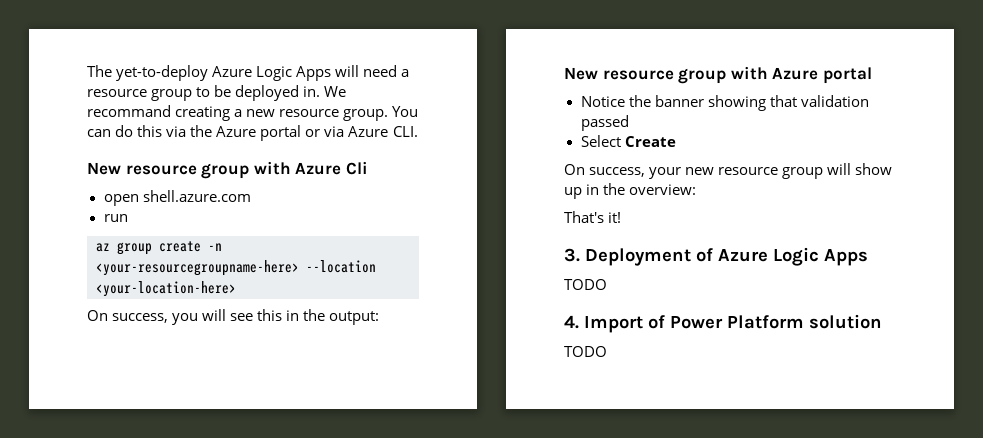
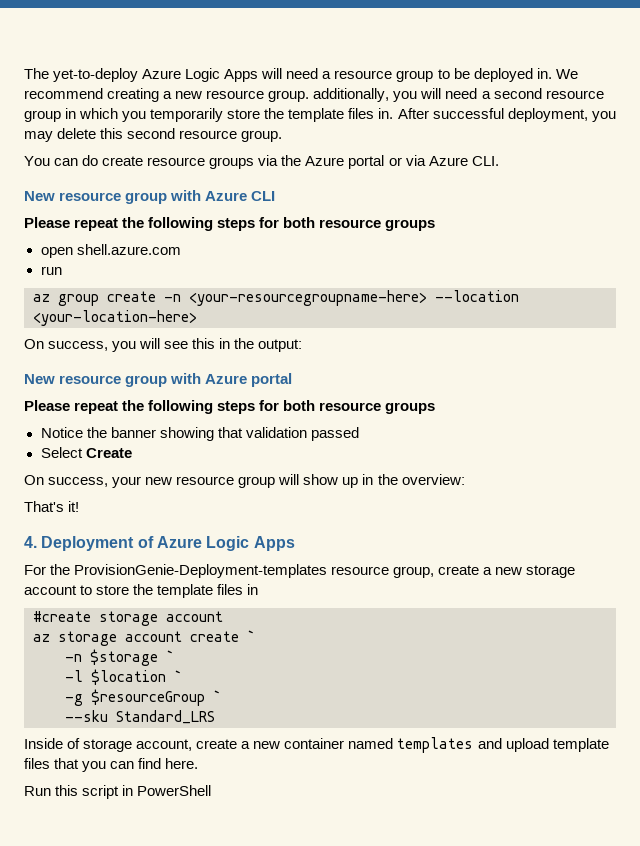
- We recommand creating a new resource group. You can do this via the Azure portal or via Azure CLI.
+ We recommend creating a new resource group. additionally, you will need a second resource group in which you temporarily store the template files in. After successful deployment, you may delete this second resource group.
+ You can do create resource groups via the Azure portal or via Azure CLI.
- New resource group with Azure Cli
+ New resource group with Azure CLI
+ Please repeat the following steps for both resource groups
  New resource group with Azure portal
+ Please repeat the following steps for both resource groups
- 3. Deployment of Azure Logic Apps
- TODO
- 4. Import of Power Platform solution
- TODO
+ 4. Deployment of Azure Logic Apps
+ For the ProvisionGenie-Deployment-templates resource group, create a new storage account to store the template files in
+ #create storage account
+ az storage account create `
+ -n $storage `
+ -l $location `
+ -g $resourceGroup `
+ --sku Standard_LRS
+ Inside of storage account, create a new container named templates and upload template files that you can find here.
+ Run this script in PowerShell

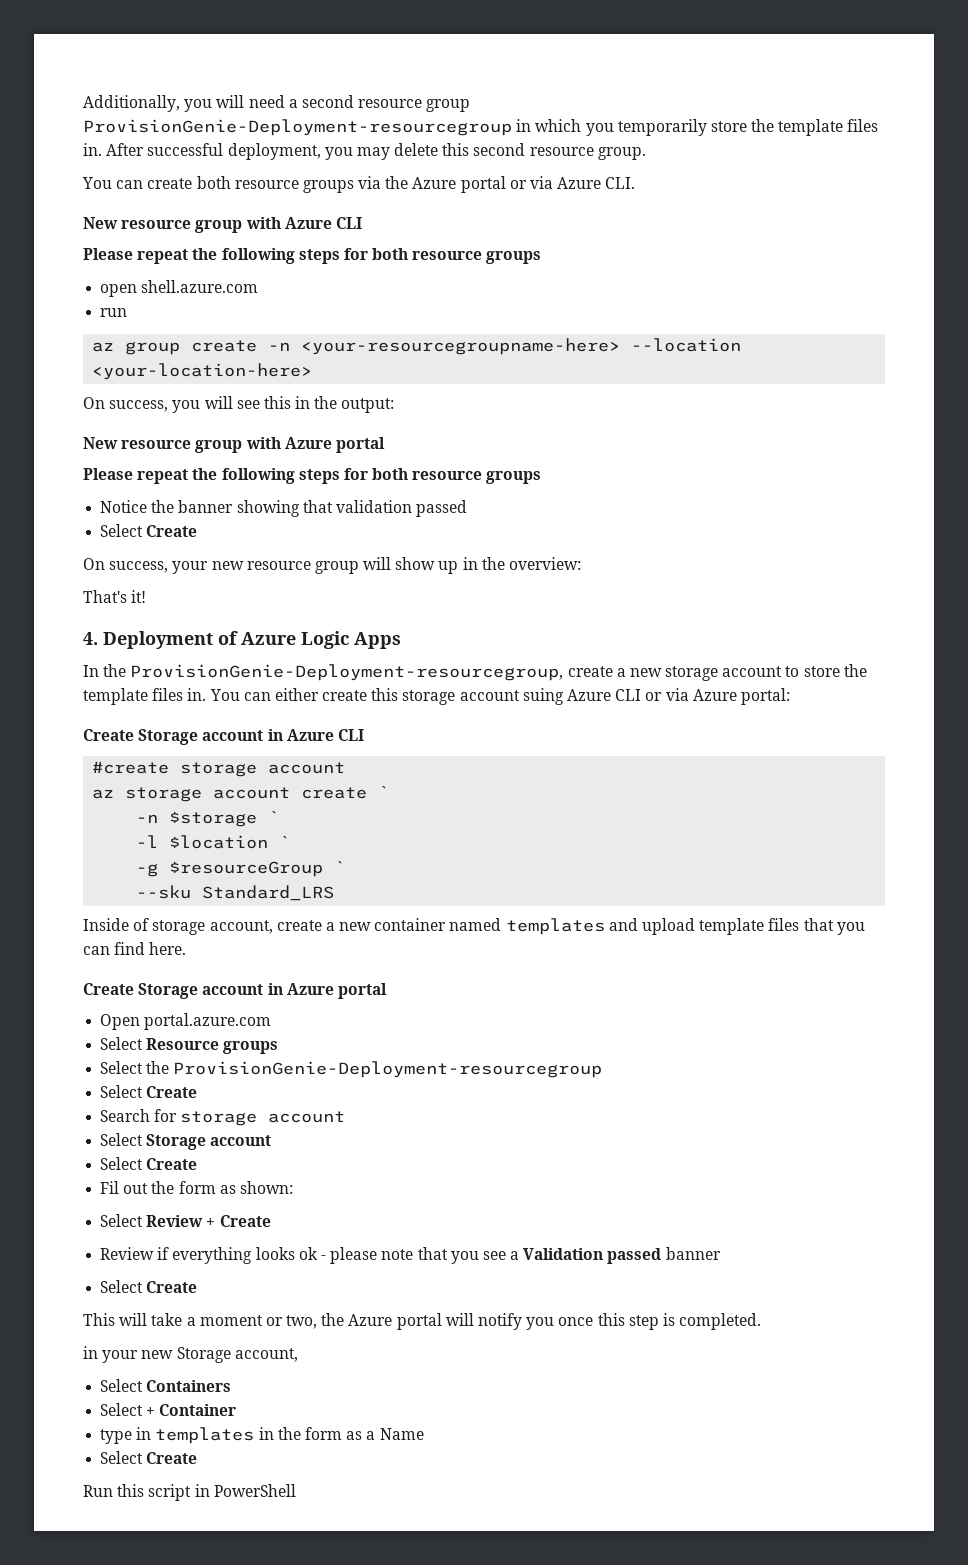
- The yet-to-deploy Azure Logic Apps will need a resource group to be deployed in. We recommend creating a new resource group. additionally, you will need a second resource group in which you temporarily store the template files in.
+ Additionally, you will need a second resource group ProvisionGenie-Deployment-resourcegroup in which you temporarily store the template files in.
- You can do create resource groups via the Azure portal or via Azure CLI.
+ You can create both resource groups via the Azure portal or via Azure CLI.
- For the ProvisionGenie-Deployment-templates resource group, create a new storage account to store the template files in
+ In the ProvisionGenie-Deployment-resourcegroup, create a new storage account to store the template files in. You can either create this storage account suing Azure CLI or via Azure portal:
+ Create Storage account in Azure CLI
+ Create Storage account in Azure portal
+ Open portal.azure.com
+ Select Resource groups
+ Select the ProvisionGenie-Deployment-resourcegroup
+ Select Create
+ Search for storage account
+ Select Storage account
+ Select Create
+ Fil out the form as shown:
+ Select Review + Create
+ Review if everything looks ok - please note that you see a Validation passed banner
+ Select Create
+ This will take a moment or two, the Azure portal will notify you once this step is completed.
+ in your new Storage account,
+ Select Containers
+ Select + Container
+ type in templates in the form as a Name
+ Select Create

